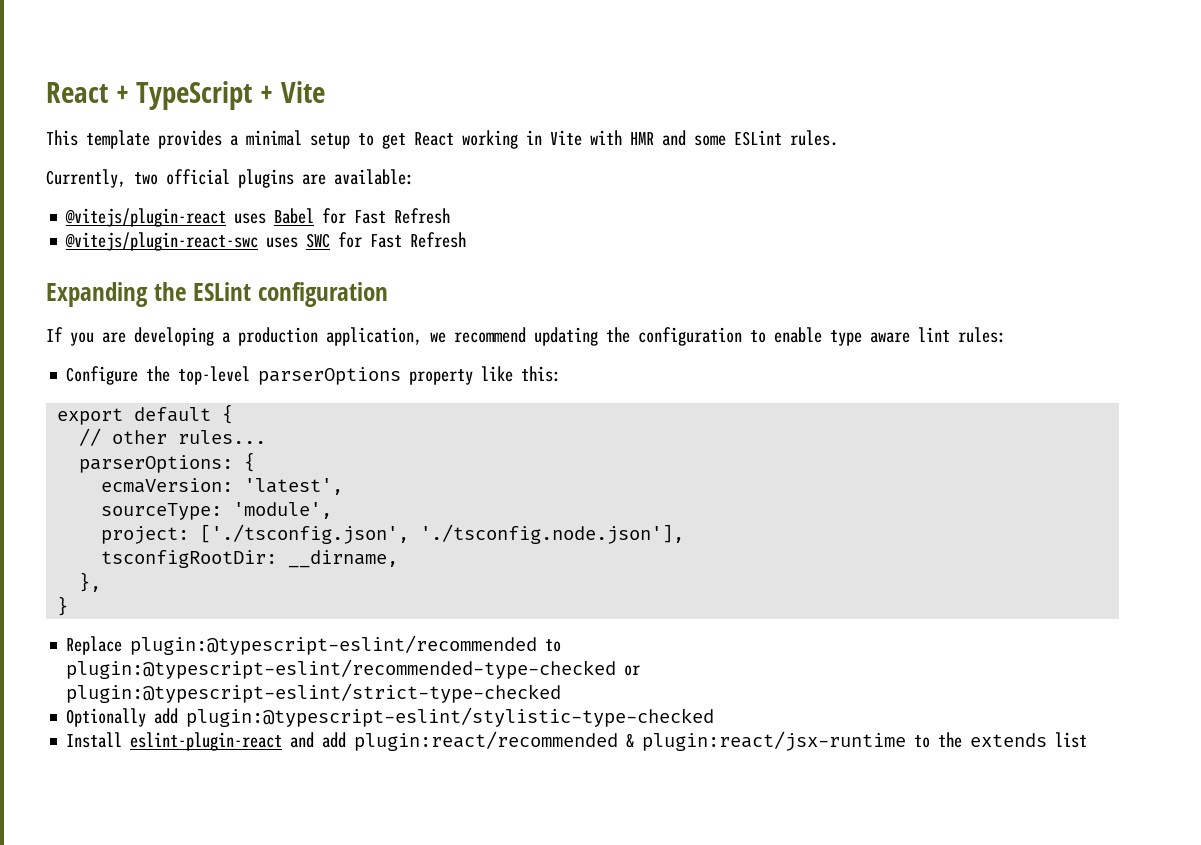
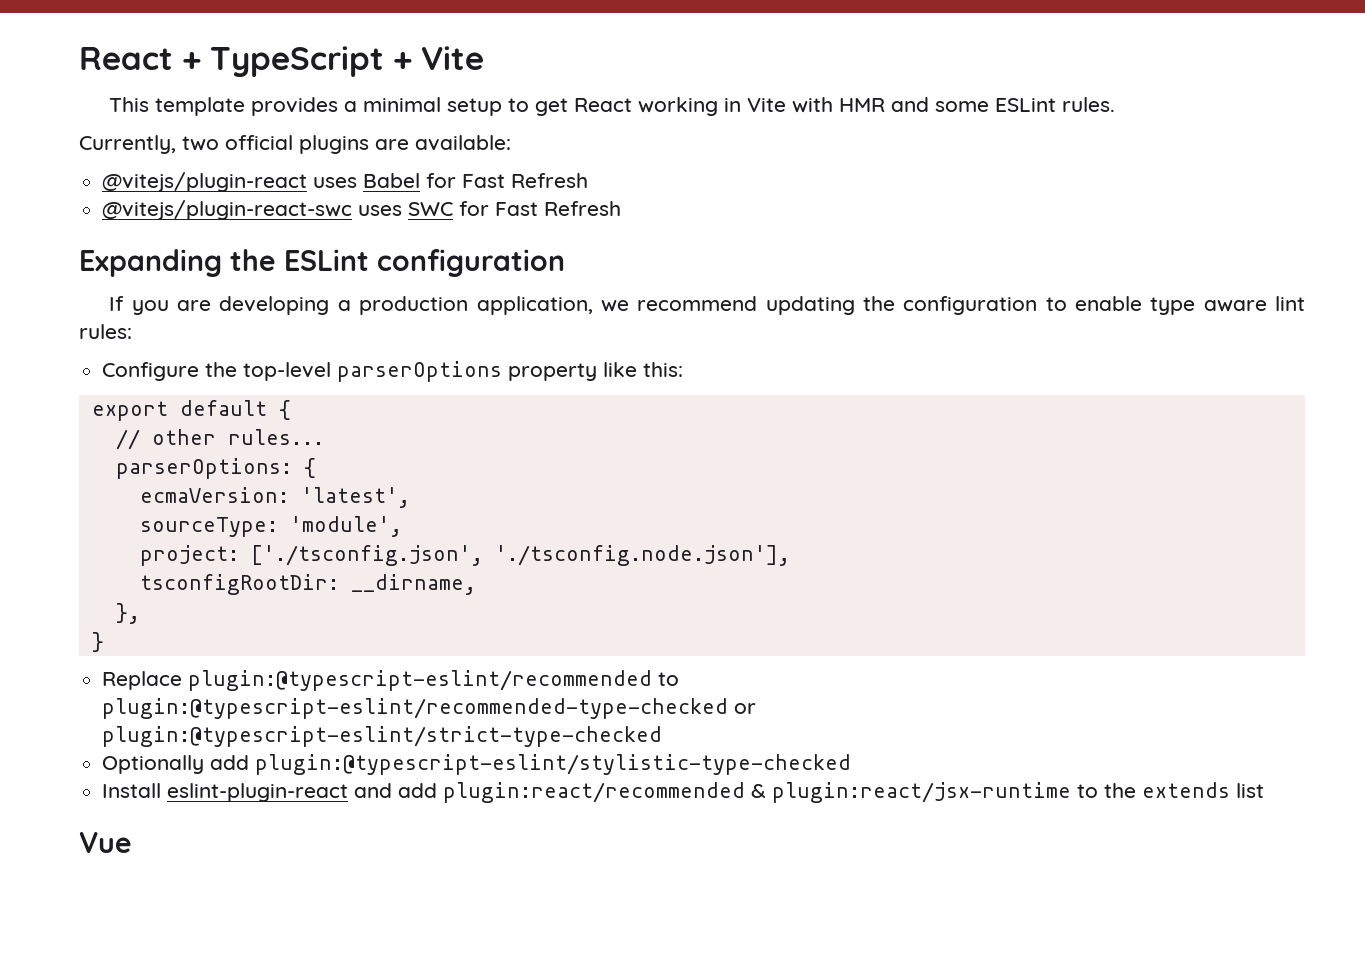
+ Vue

